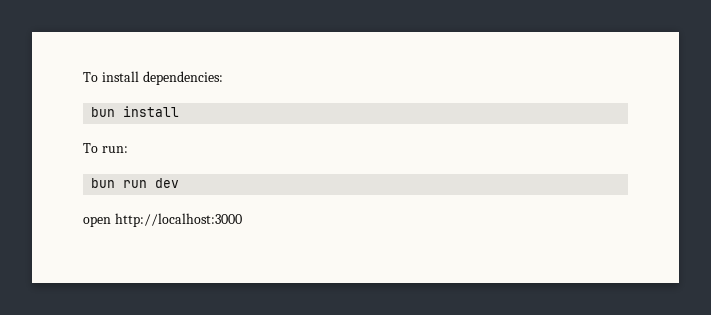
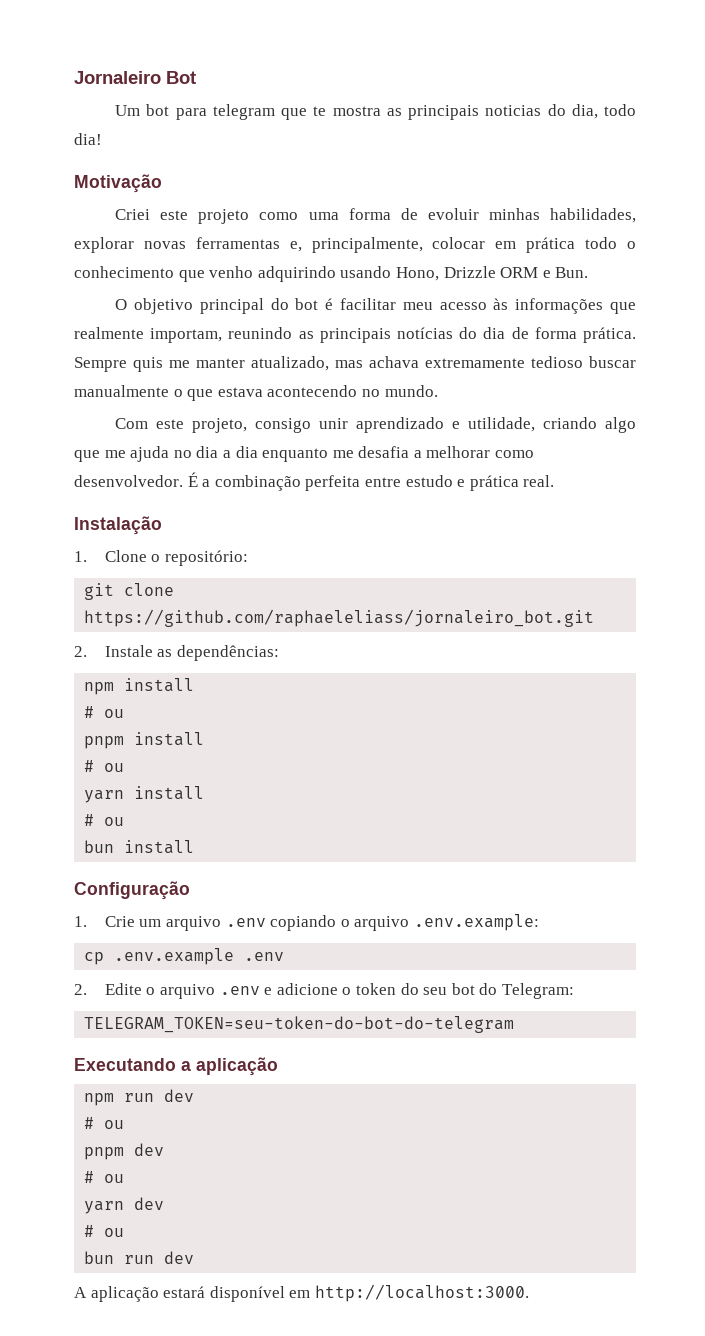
- To install dependencies:
+ Jornaleiro Bot
+ Um bot para telegram que te mostra as principais noticias do dia, todo dia!
+ Motivação
+ Criei este projeto como uma forma de evoluir minhas habilidades, explorar novas ferramentas e, principalmente, colocar em prática todo o conhecimento que venho adquirindo usando Hono, Drizzle ORM e Bun.
+ O objetivo principal do bot é facilitar meu acesso às informações que realmente importam, reunindo as principais notícias do dia de forma prática. Sempre quis me manter atualizado, mas achava extremamente tedioso buscar manualmente o que estava acontecendo no mundo.
+ Com este projeto, consigo unir aprendizado e utilidade, criando algo que me ajuda no dia a dia enquanto me desafia a melhorar como desenvolvedor. É a combinação perfeita entre estudo e prática real.
+ Instalação
+ 1. Clone o repositório:
+ git clone https://github.com/raphaeleliass/jornaleiro_bot.git
+ 2. Instale as dependências:
+ npm install
+ # ou
+ pnpm install
+ # ou
+ yarn install
+ # ou
  bun install
- To run:
+ Configuração
+ 1. Crie um arquivo .env copiando o arquivo .env.example:
+ cp .env.example .env
+ 2. Edite o arquivo .env e adicione o token do seu bot do Telegram:
+ TELEGRAM_TOKEN=seu-token-do-bot-do-telegram
+ Executando a aplicação
+ npm run dev
+ # ou
+ pnpm dev
+ # ou
+ yarn dev
+ # ou
  bun run dev
- open http://localhost:3000
+ A aplicação estará disponível em http://localhost:3000.

